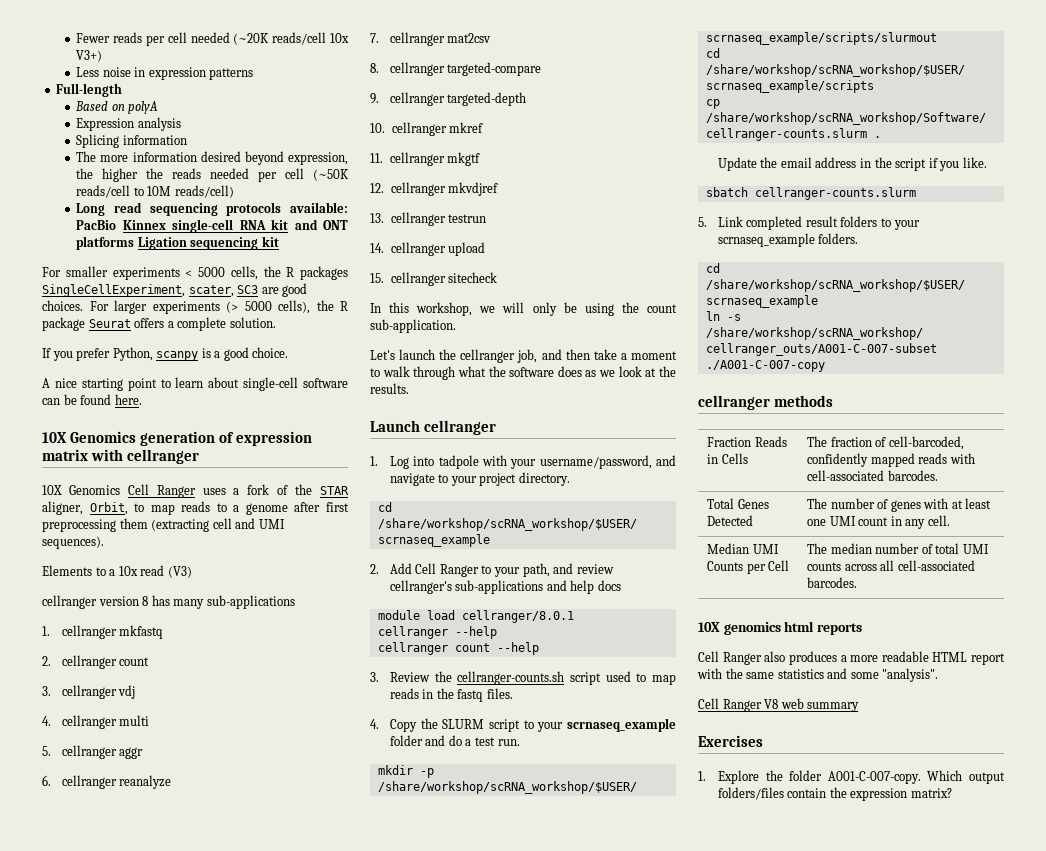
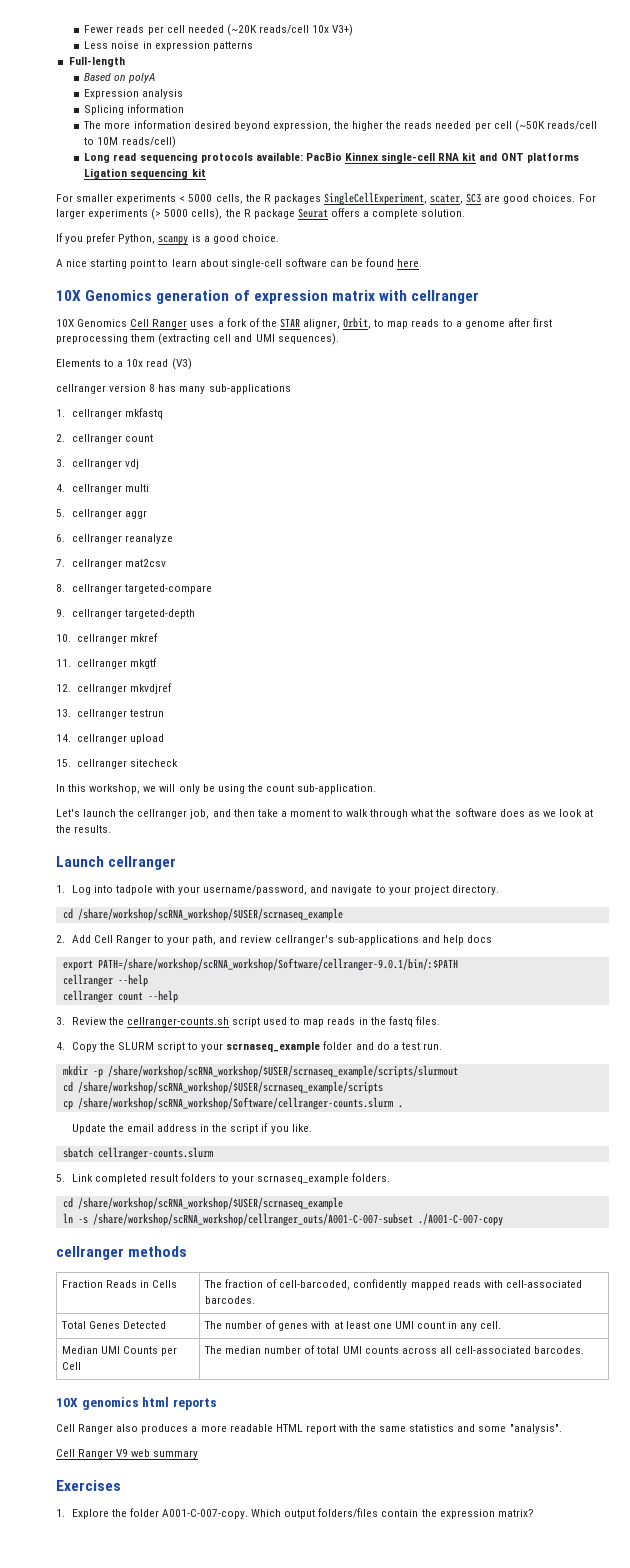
- module load cellranger/8.0.1
+ export PATH=/share/workshop/scRNA_workshop/Software/cellranger-9.0.1/bin/:$PATH
- Cell Ranger V8 web summary
+ Cell Ranger V9 web summary

